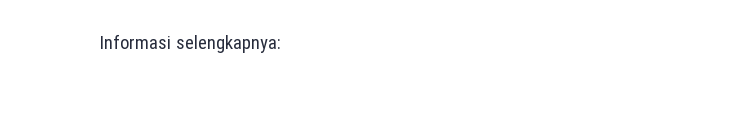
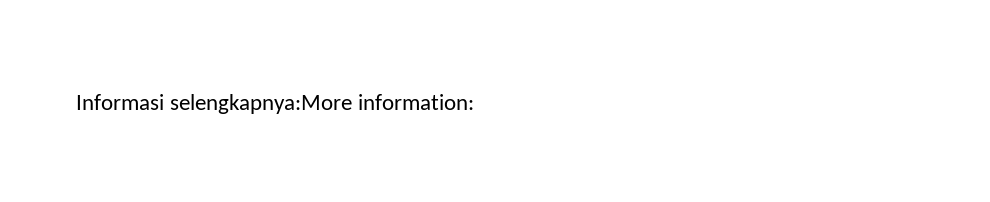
- Informasi selengkapnya:
+ Informasi selengkapnya:More information:

